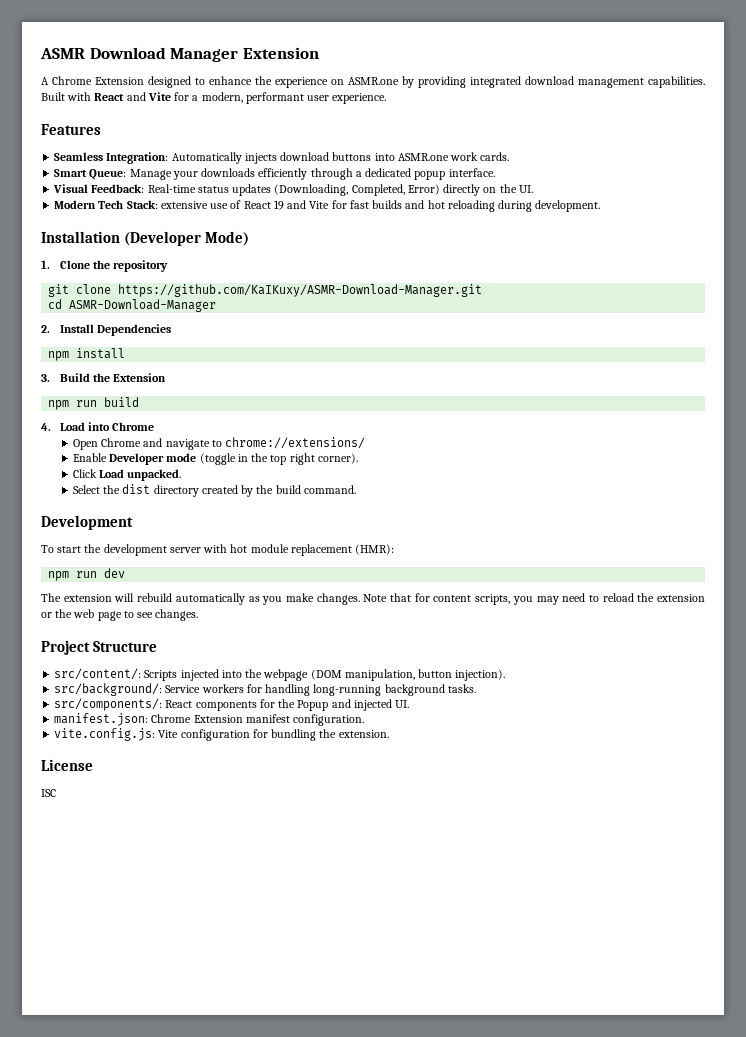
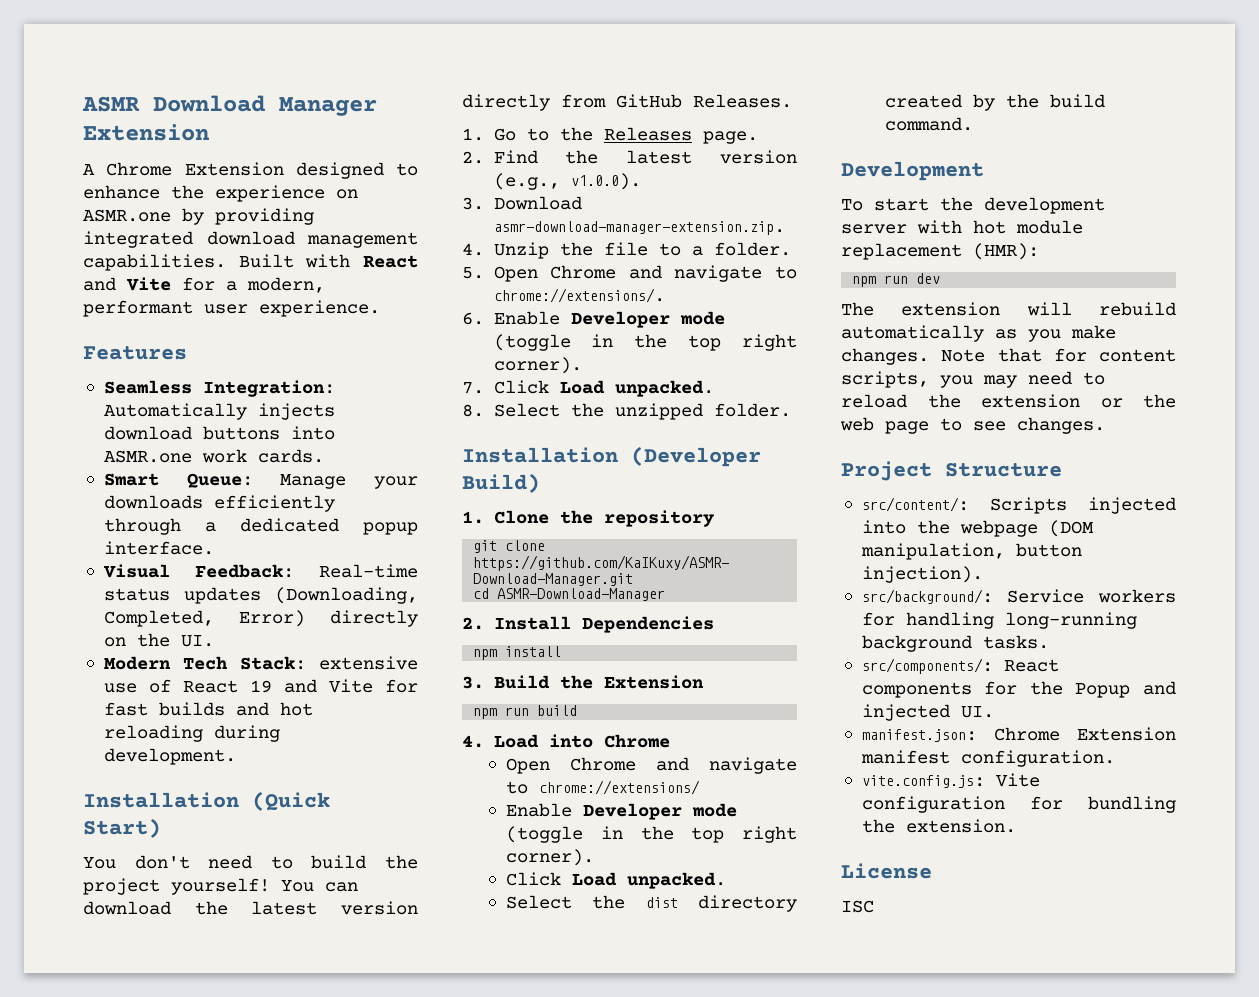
+ Installation (Quick Start)
+ You don't need to build the project yourself! You can download the latest version directly from GitHub Releases.
+ 1. Go to the Releases page.
+ 2. Find the latest version (e.g., v1.0.0).
+ 3. Download asmr-download-manager-extension.zip.
+ 4. Unzip the file to a folder.
+ 5. Open Chrome and navigate to chrome://extensions/.
+ 6. Enable Developer mode (toggle in the top right corner).
+ 7. Click Load unpacked.
+ 8. Select the unzipped folder.
- Installation (Developer Mode)
+ Installation (Developer Build)

